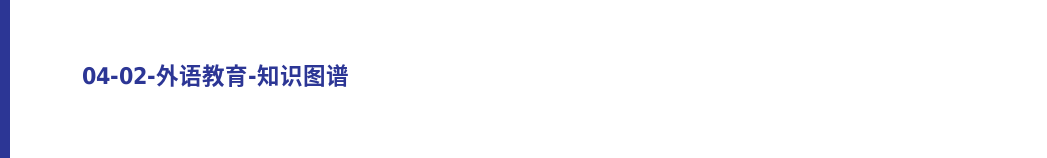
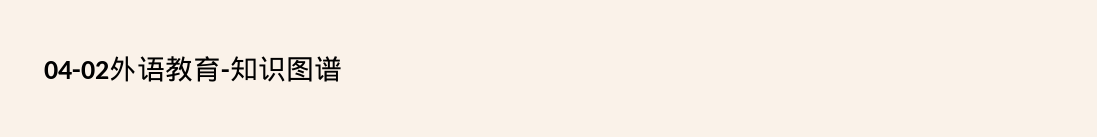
- 04-02-外语教育-知识图谱
+ 04-02外语教育-知识图谱

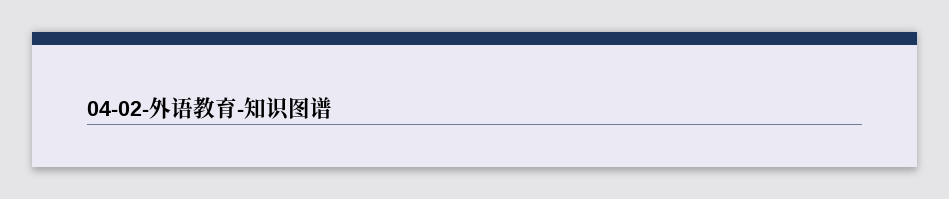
- 04-02外语教育-知识图谱
+ 04-02-外语教育-知识图谱

